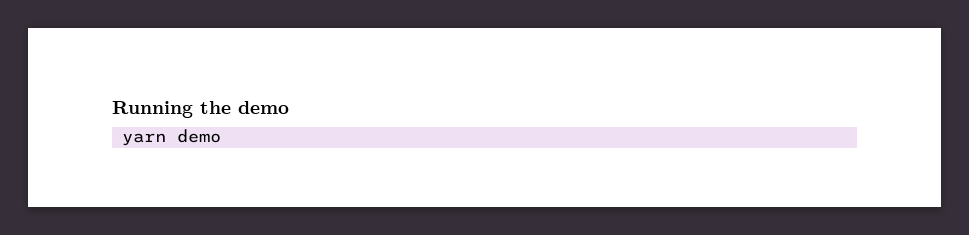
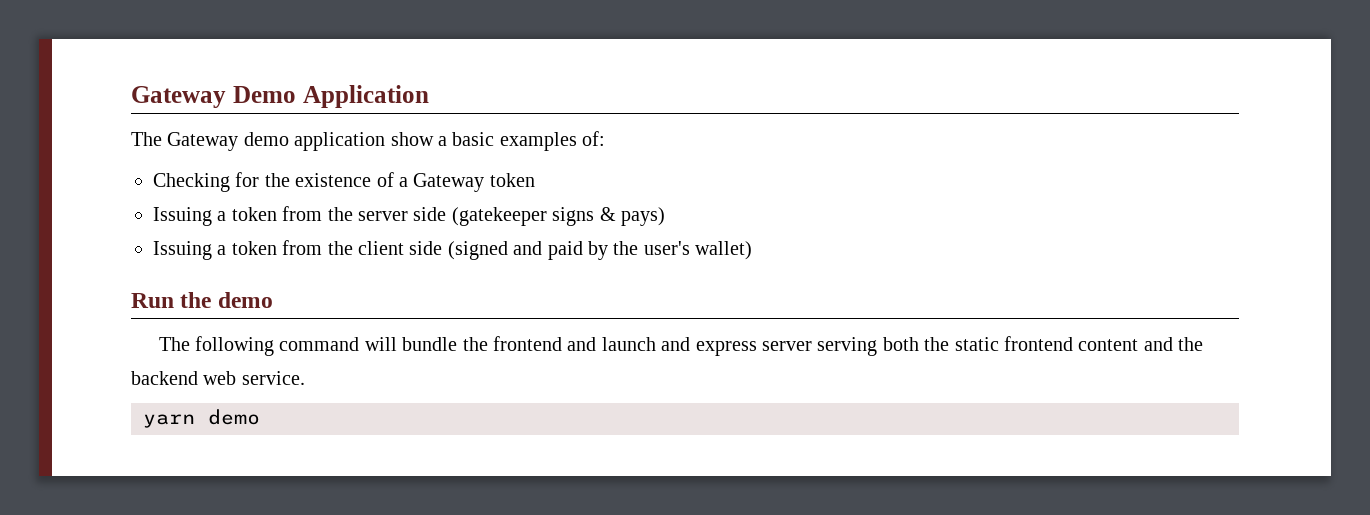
- Running the demo
+ Gateway Demo Application
+ The Gateway demo application show a basic examples of:
+ Checking for the existence of a Gateway token
+ Issuing a token from the server side (gatekeeper signs & pays)
+ Issuing a token from the client side (signed and paid by the user's wallet)
+ Run the demo
+ The following command will bundle the frontend and launch and express server serving both the static frontend content and the backend web service.

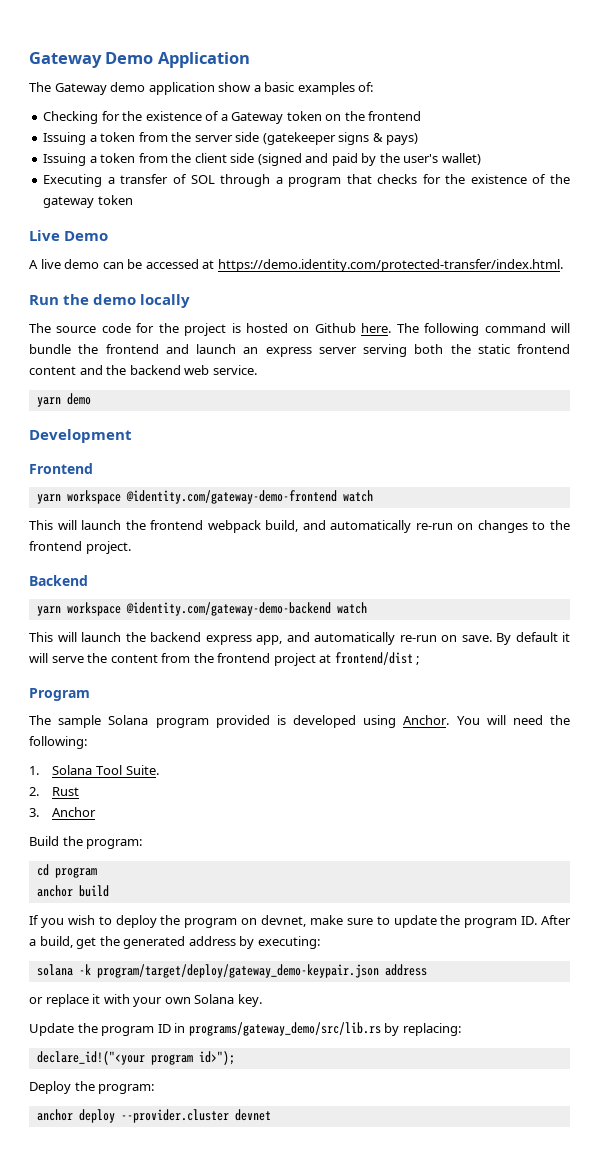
- Checking for the existence of a Gateway token
+ Checking for the existence of a Gateway token on the frontend
+ Executing a transfer of SOL through a program that checks for the existence of the gateway token
+ Live Demo
+ A live demo can be accessed at https://demo.identity.com/protected-transfer/index.html.
- Run the demo
- The following command will bundle the frontend and launch and express server serving both the static frontend content and the backend web service.
+ Run the demo locally
+ The source code for the project is hosted on Github here. The following command will bundle the frontend and launch an express server serving both the static frontend content and the backend web service.
+ Development
+ Frontend
+ yarn workspace @identity.com/gateway-demo-frontend watch
+ This will launch the frontend webpack build, and automatically re-run on changes to the frontend project.
+ Backend
+ yarn workspace @identity.com/gateway-demo-backend watch
+ This will launch the backend express app, and automatically re-run on save. By default it will serve the content from the frontend project at frontend/dist ;
+ Program
+ The sample Solana program provided is developed using Anchor. You will need the following:
+ 1. Solana Tool Suite.
+ 2. Rust
+ 3. Anchor
+ Build the program:
+ cd program
+ anchor build
+ If you wish to deploy the program on devnet, make sure to update the program ID. After a build, get the generated address by executing:
+ solana -k program/target/deploy/gateway_demo-keypair.json address
+ or replace it with your own Solana key.
+ Update the program ID in programs/gateway_demo/src/lib.rs by replacing:
+ declare_id!("<your program id>");
+ Deploy the program:
+ anchor deploy --provider.cluster devnet

